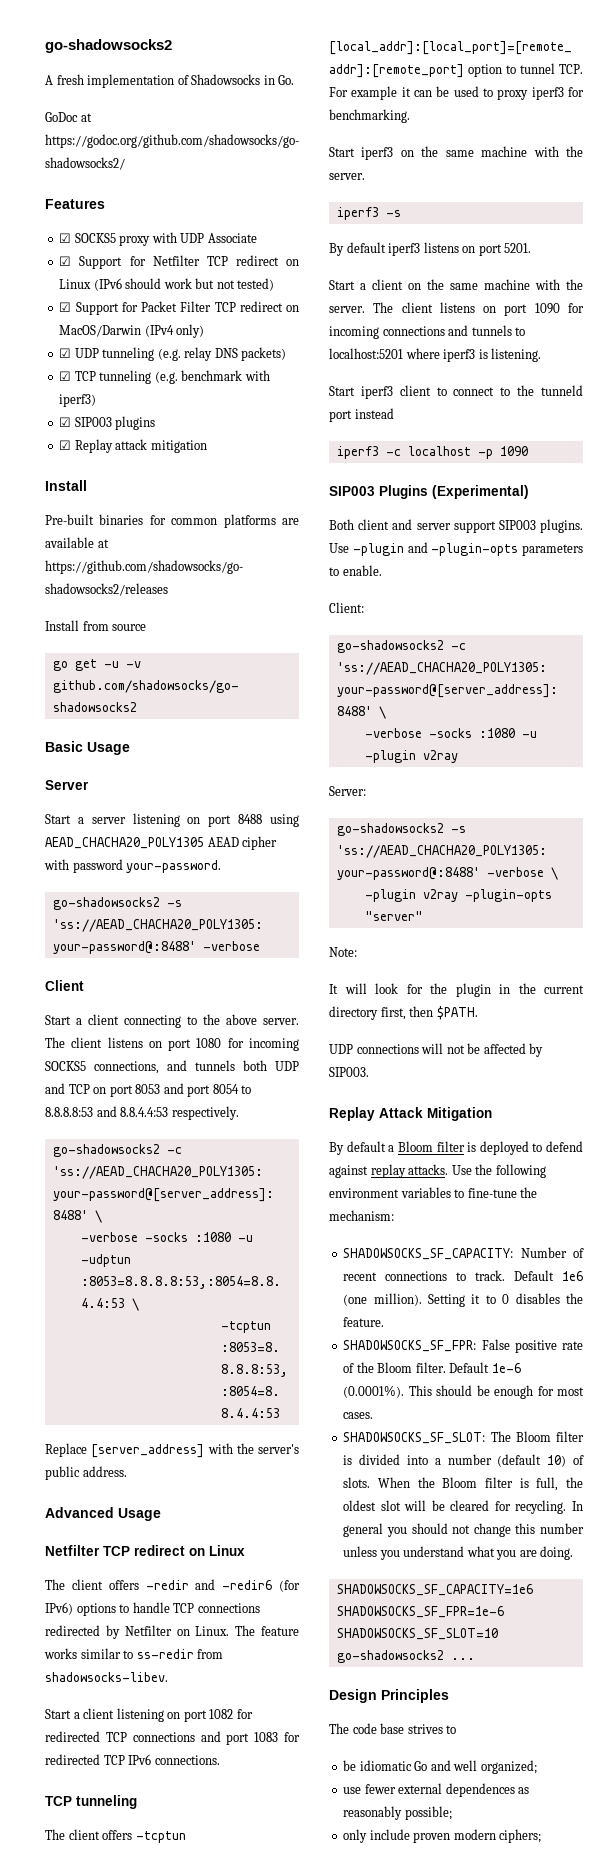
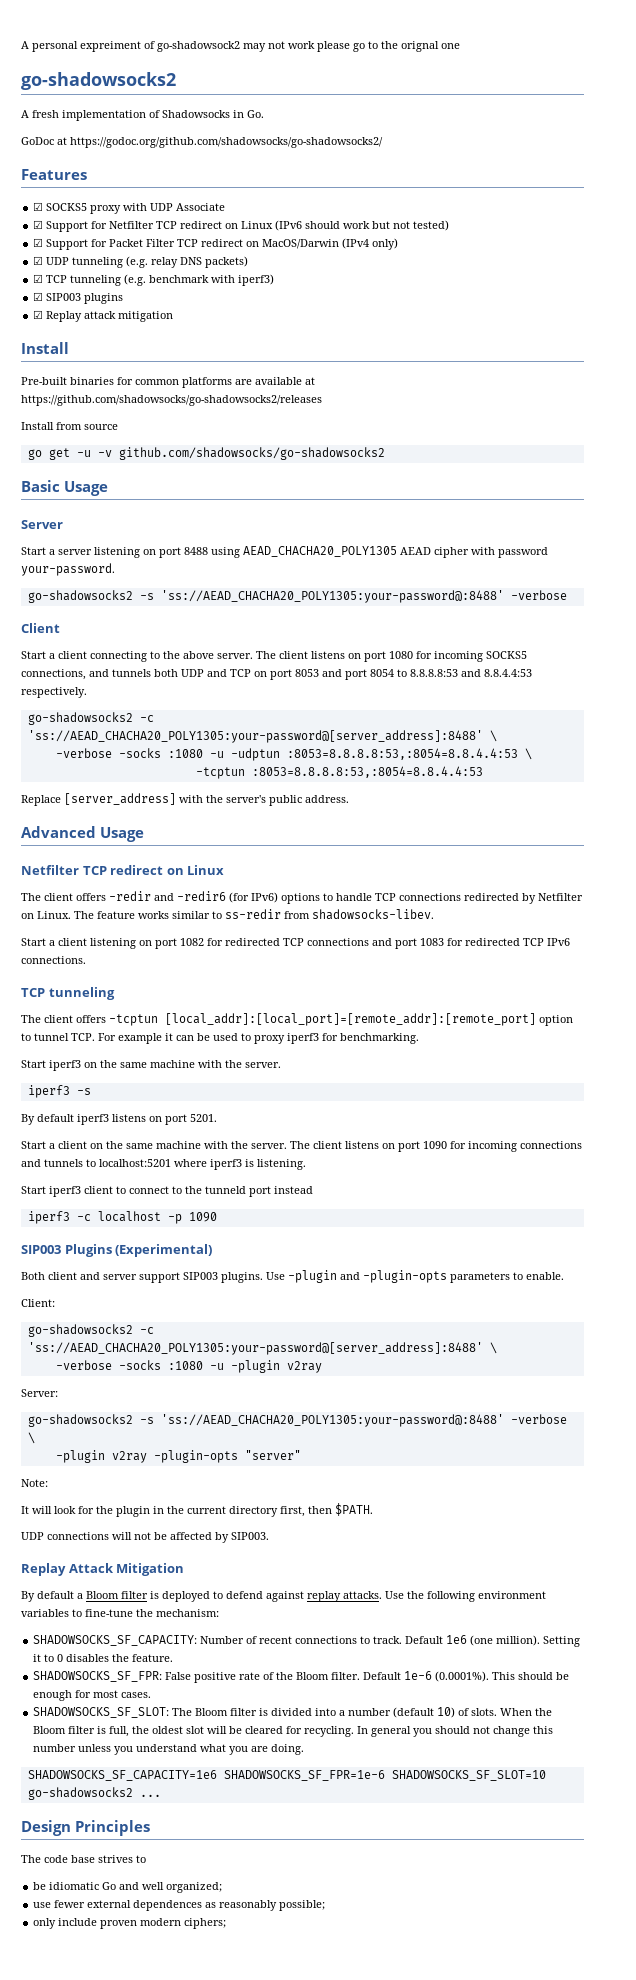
+ A personal expreiment of go-shadowsock2 may not work please go to the orignal one

